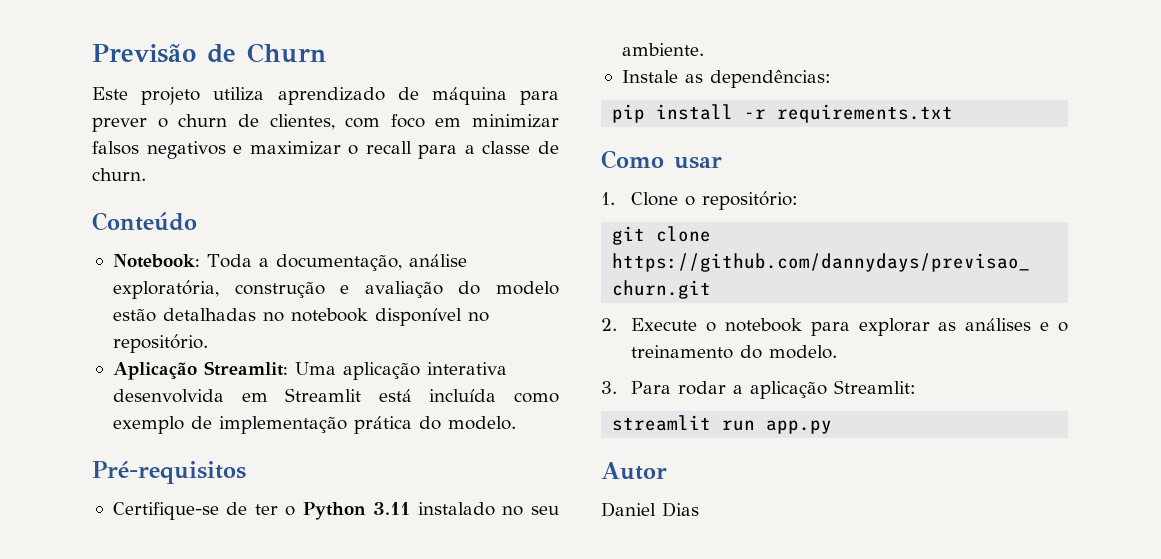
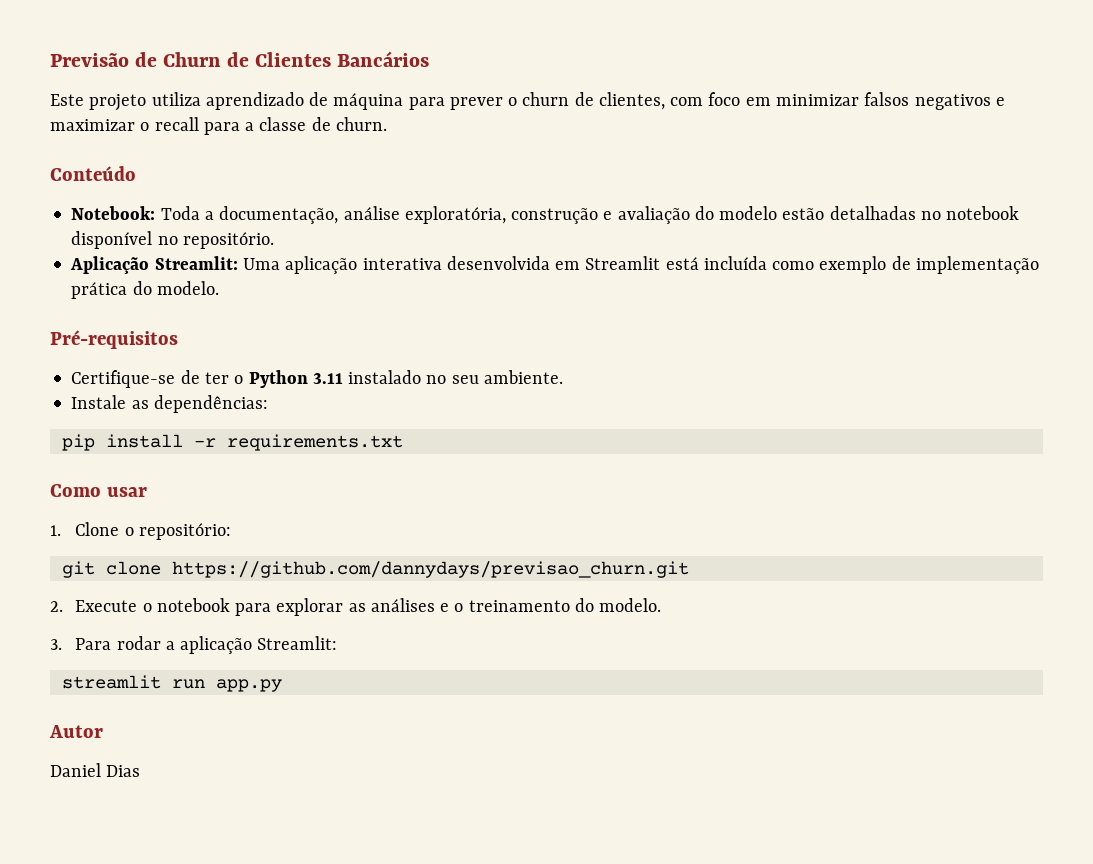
- Previsão de Churn
+ Previsão de Churn de Clientes Bancários

